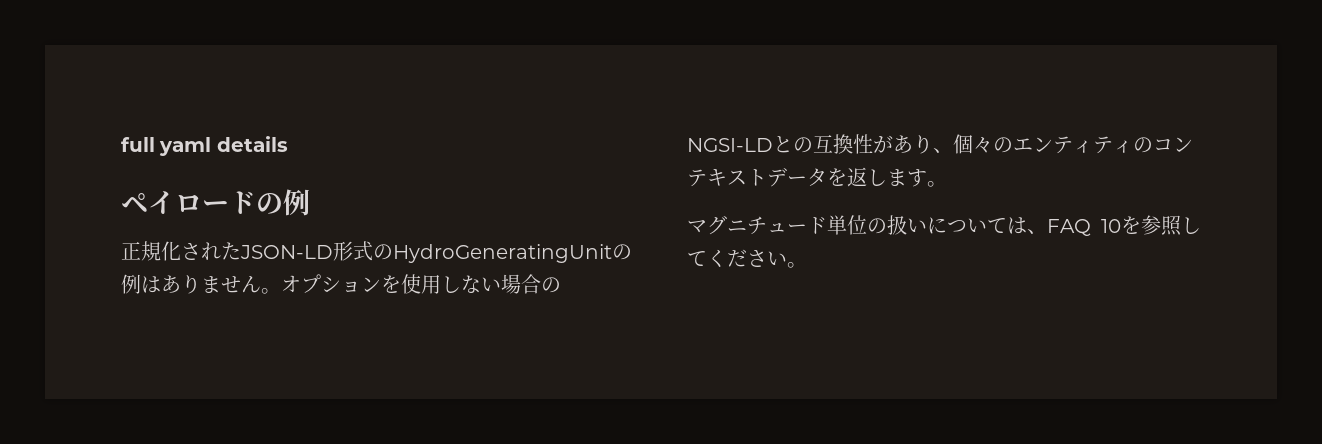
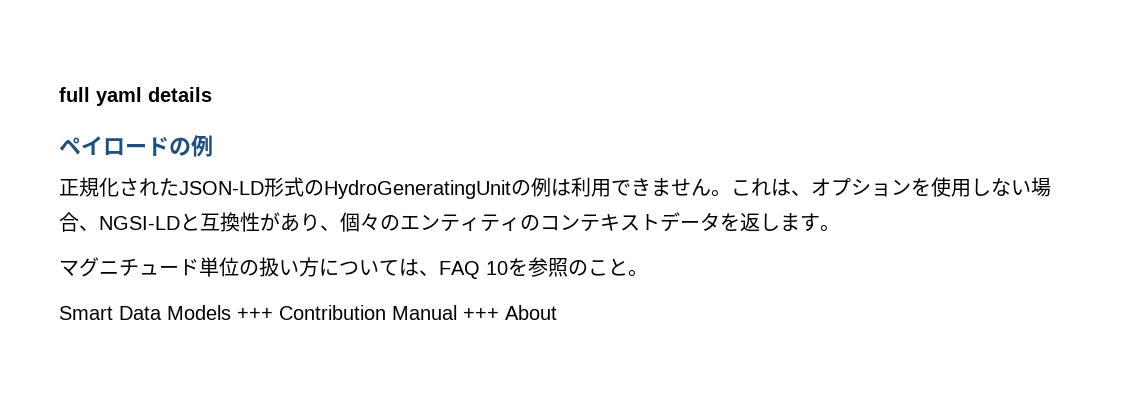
- 正規化されたJSON-LD形式のHydroGeneratingUnitの例はありません。オプションを使用しない場合のNGSI-LDとの互換性があり、個々のエンティティのコンテキストデータを返します。
+ 正規化されたJSON-LD形式のHydroGeneratingUnitの例は利用できません。これは、オプションを使用しない場合、NGSI-LDと互換性があり、個々のエンティティのコンテキストデータを返します。
- マグニチュード単位の扱いについては、FAQ 10を参照してください。
+ マグニチュード単位の扱い方については、FAQ 10を参照のこと。
+ Smart Data Models +++ Contribution Manual +++ About

